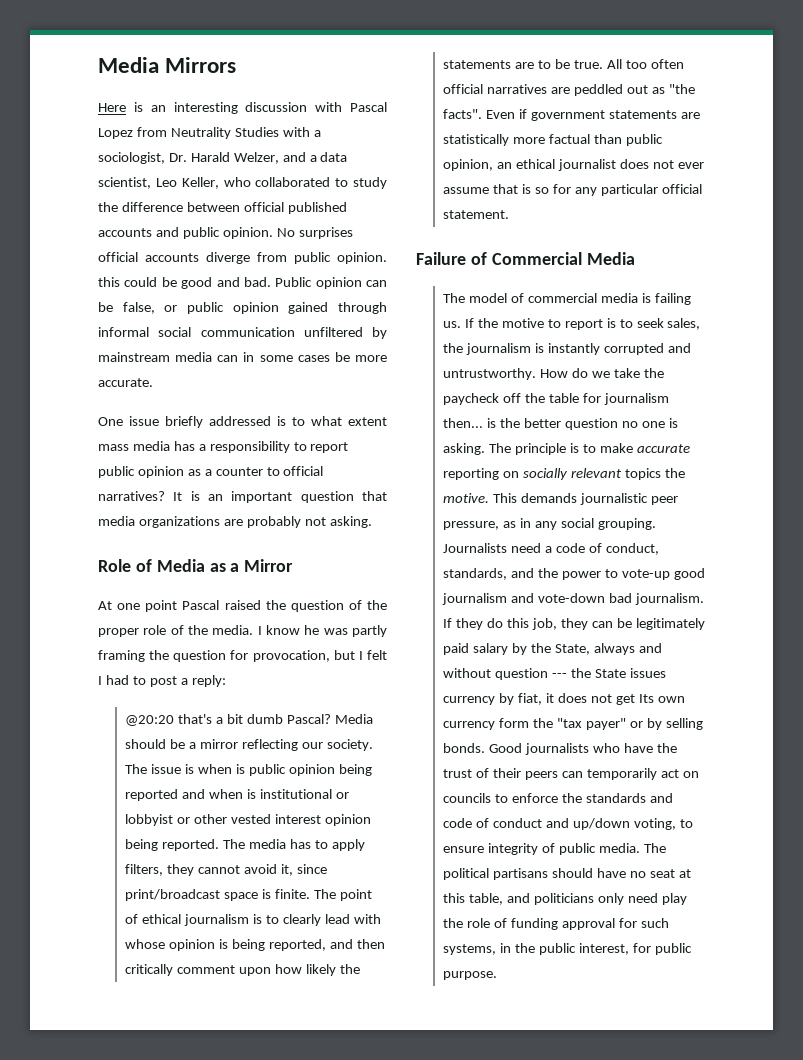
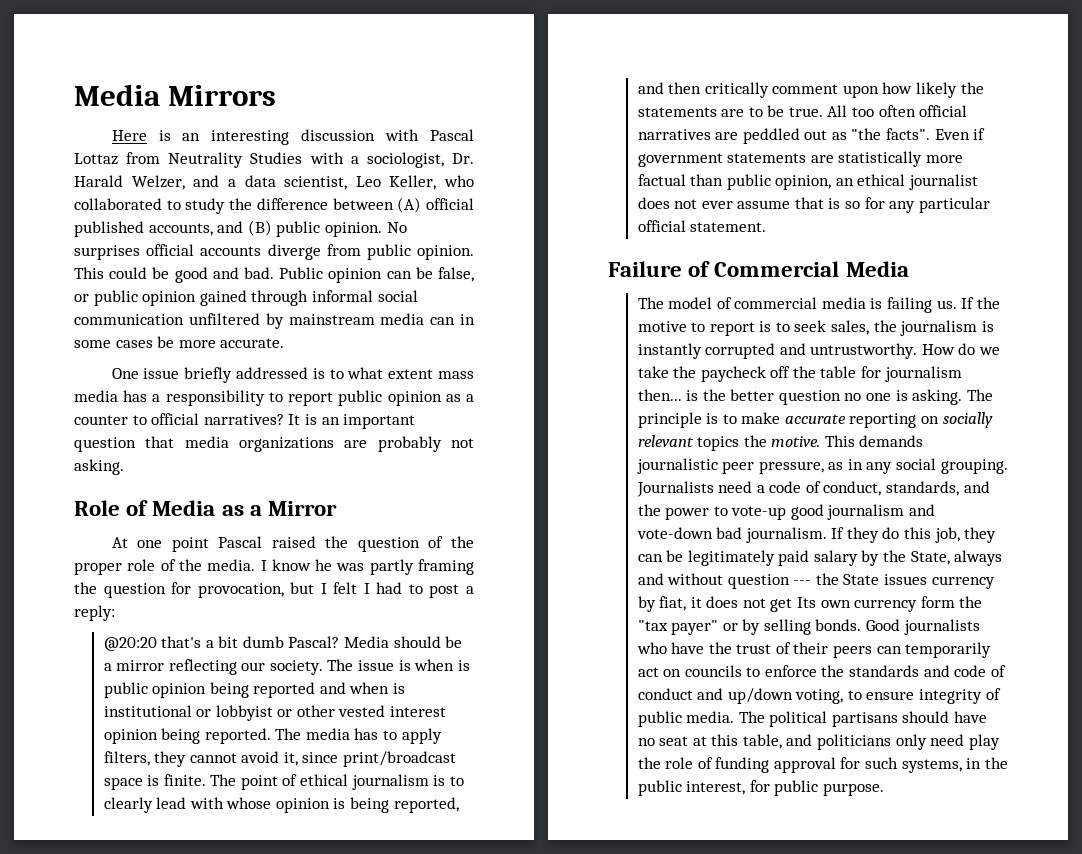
- Here is an interesting discussion with Pascal Lopez from Neutrality Studies with a sociologist, Dr. Harald Welzer, and a data scientist, Leo Keller, who collaborated to study the difference between official published accounts and public opinion.
+ Here is an interesting discussion with Pascal Lottaz from Neutrality Studies with a sociologist, Dr. Harald Welzer, and a data scientist, Leo Keller, who collaborated to study the difference between (A) official published accounts, and (B) public opinion.
- No surprises official accounts diverge from public opinion. this could be good and bad.
+ No surprises official accounts diverge from public opinion. This could be good and bad.

